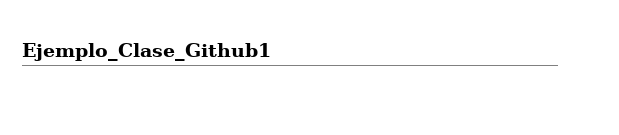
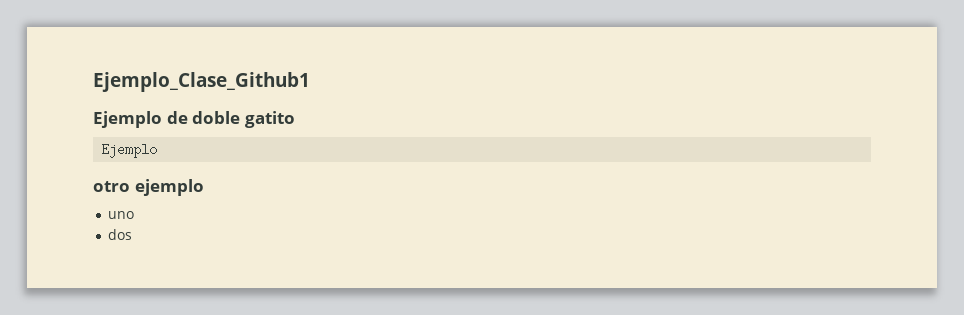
+ Ejemplo de doble gatito
+ Ejemplo
+ otro ejemplo
+ uno
+ dos

